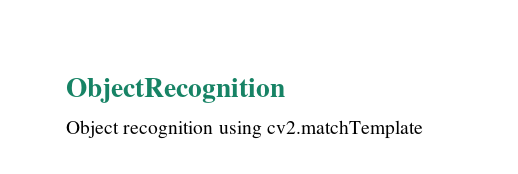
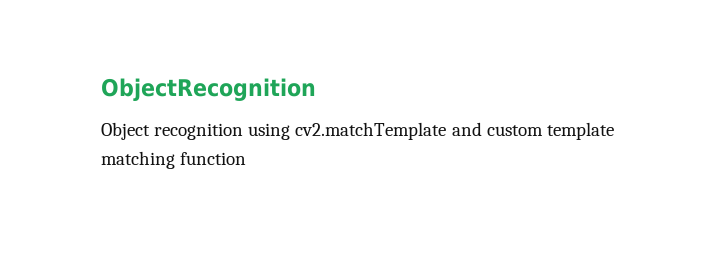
- Object recognition using cv2.matchTemplate
+ Object recognition using cv2.matchTemplate and custom template matching function

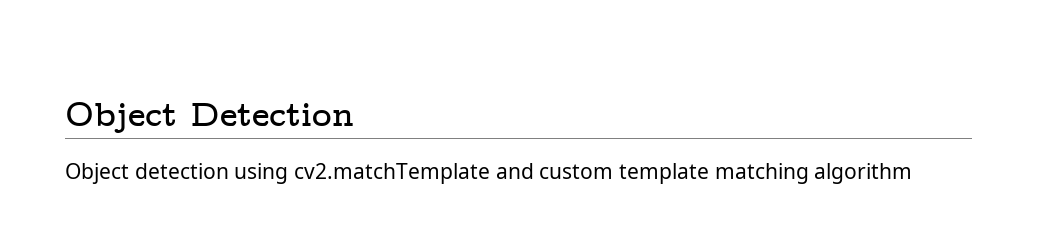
- ObjectRecognition
- Object recognition using cv2.matchTemplate and custom template matching function
+ Object Detection
+ Object detection using cv2.matchTemplate and custom template matching algorithm

